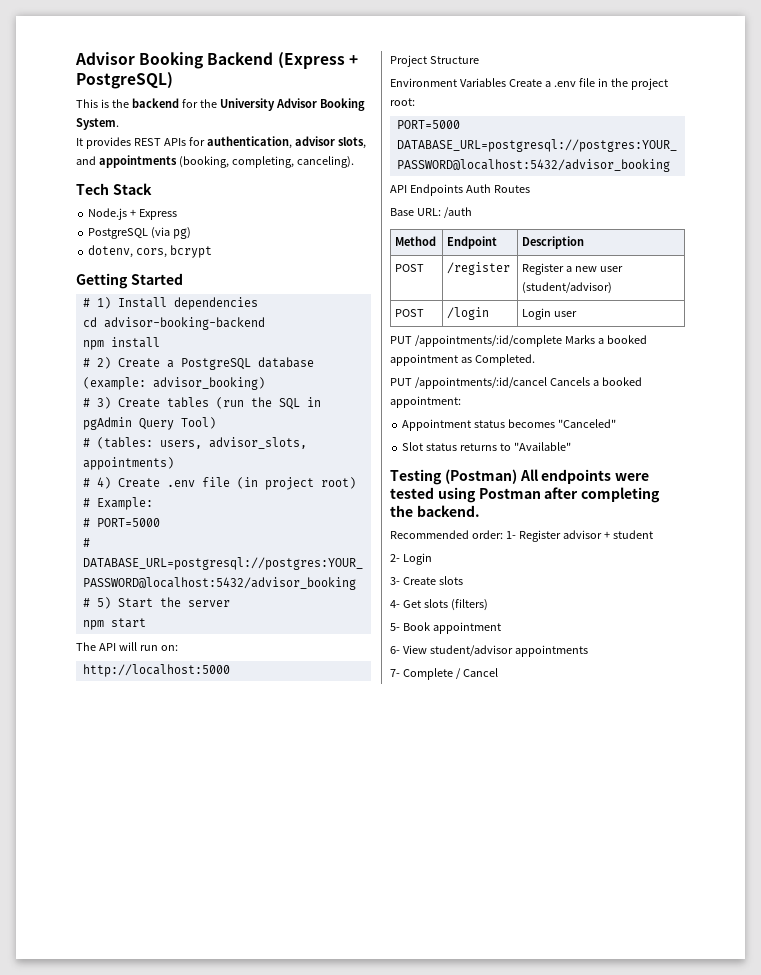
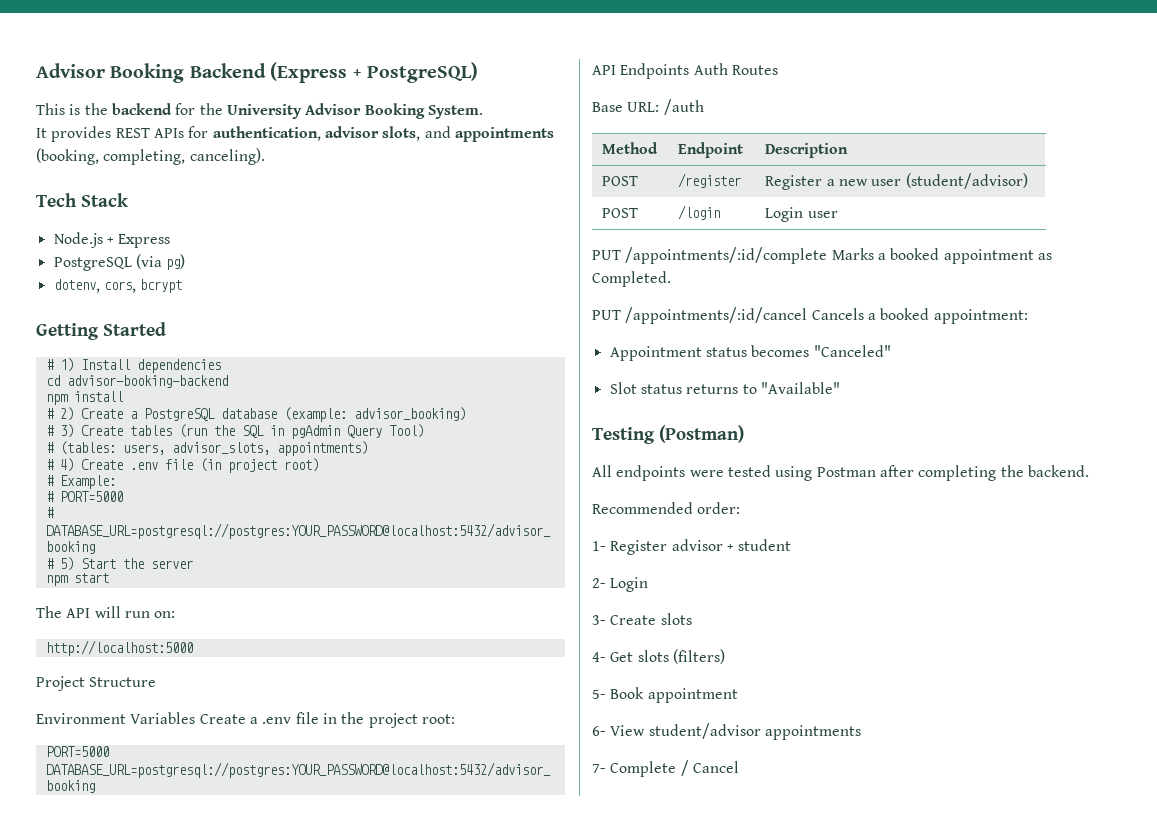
- Testing (Postman) All endpoints were tested using Postman after completing the backend.
+ Testing (Postman)
+ All endpoints were tested using Postman after completing the backend.
- Recommended order: 1- Register advisor + student
+ Recommended order:
+ 1- Register advisor + student

